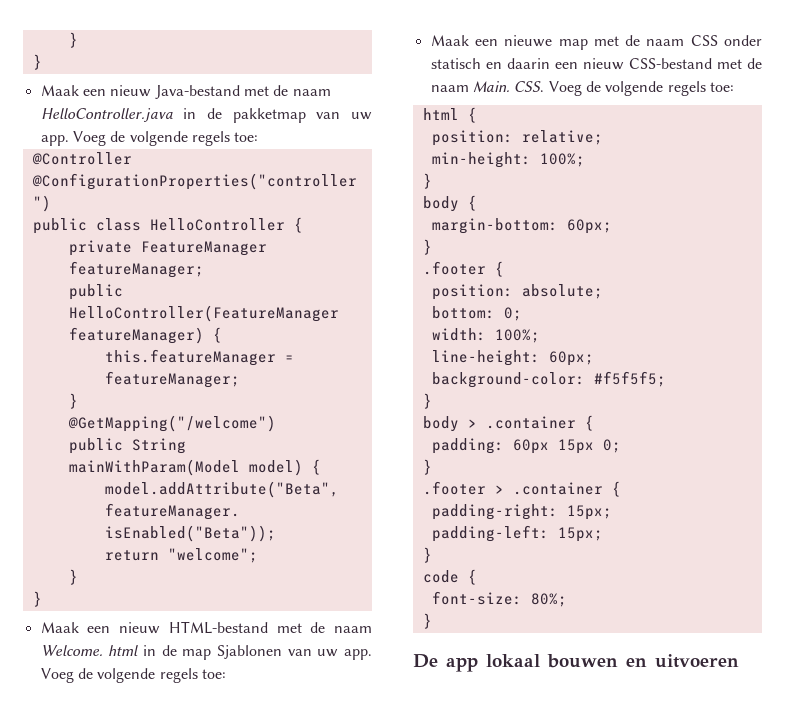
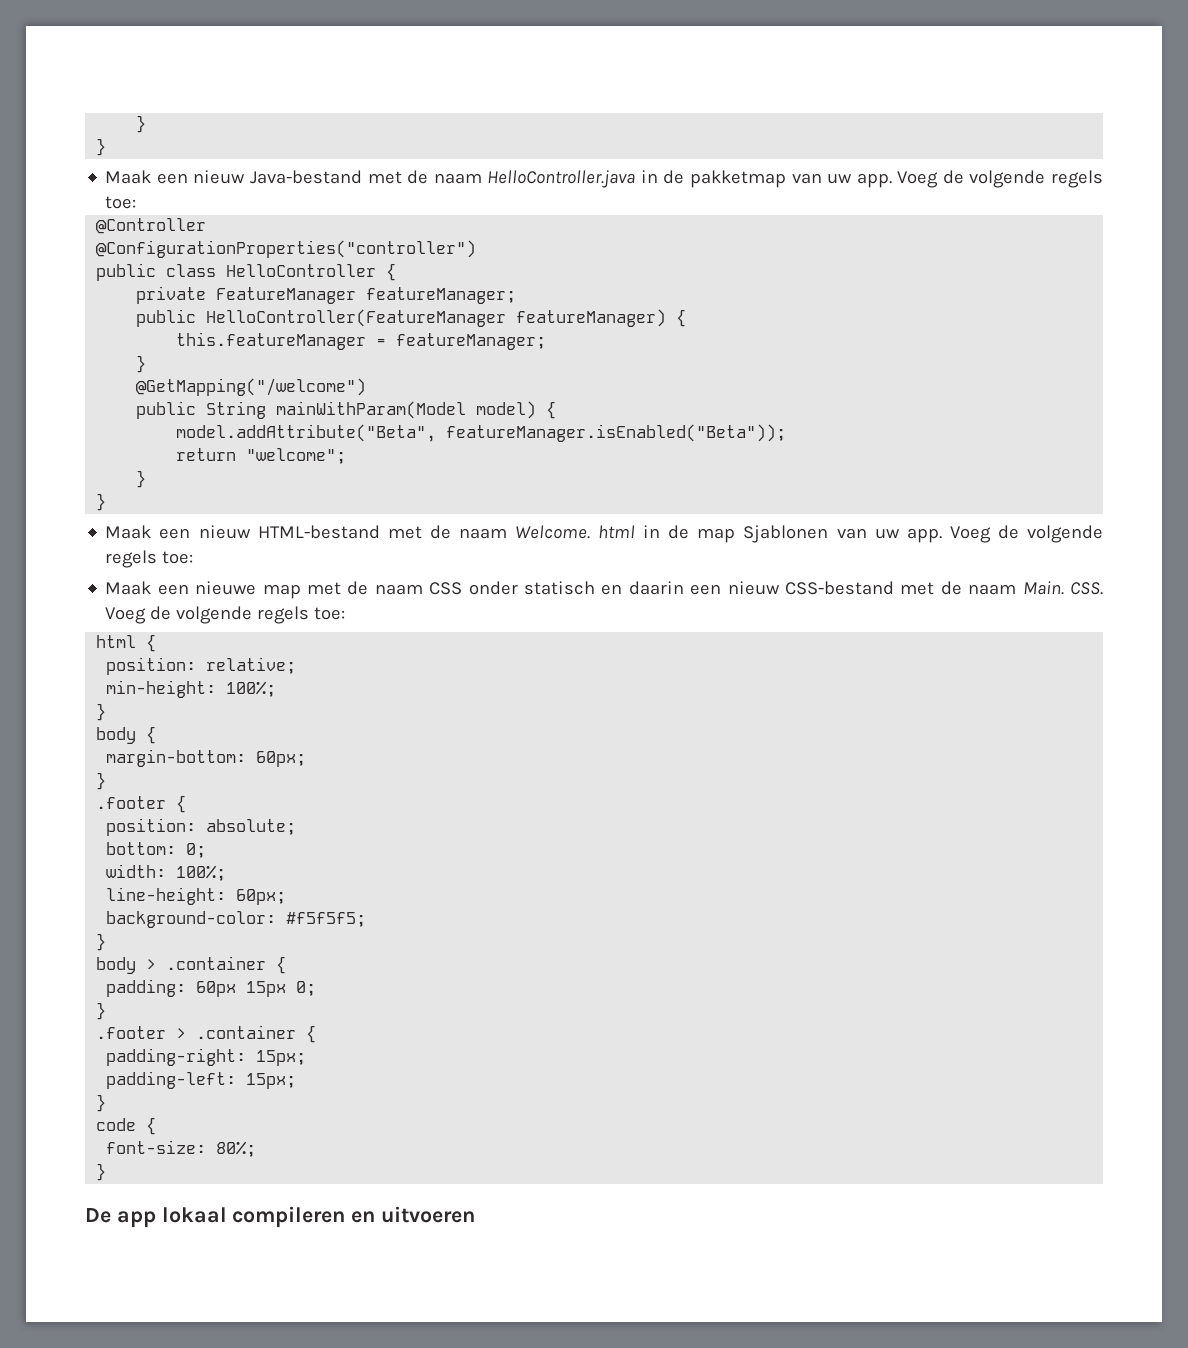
- De app lokaal bouwen en uitvoeren
+ De app lokaal compileren en uitvoeren

